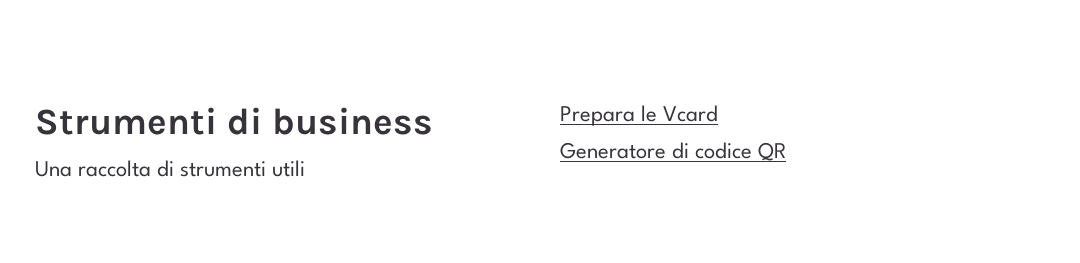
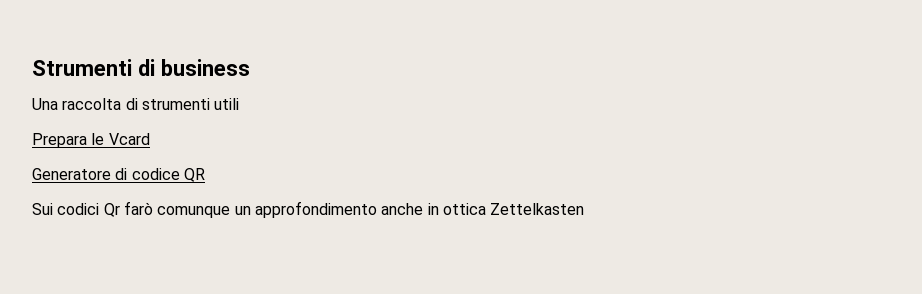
+ Sui codici Qr farò comunque un approfondimento anche in ottica Zettelkasten

